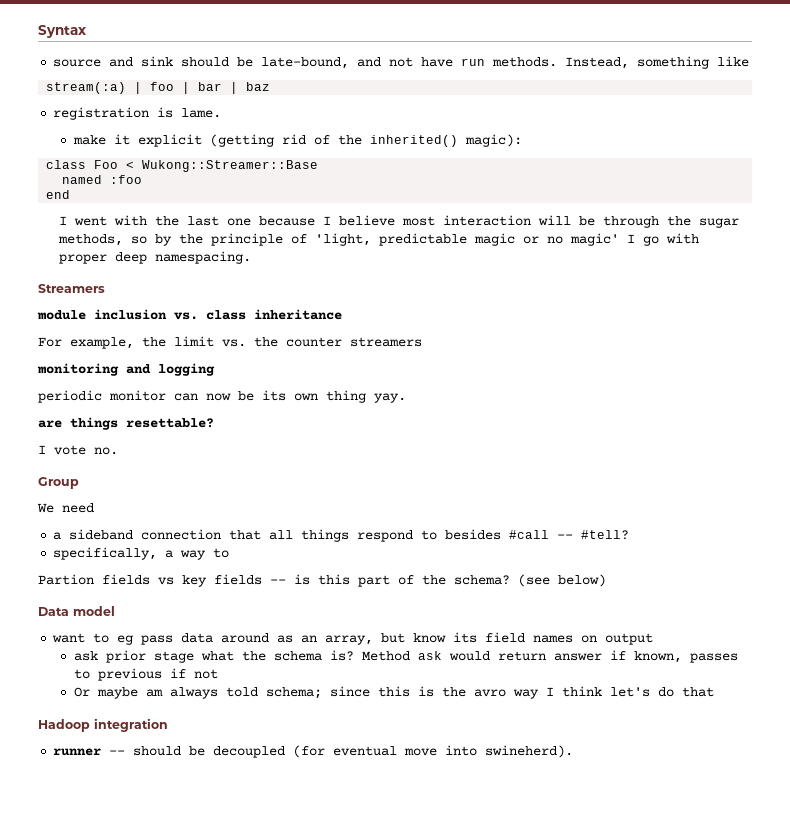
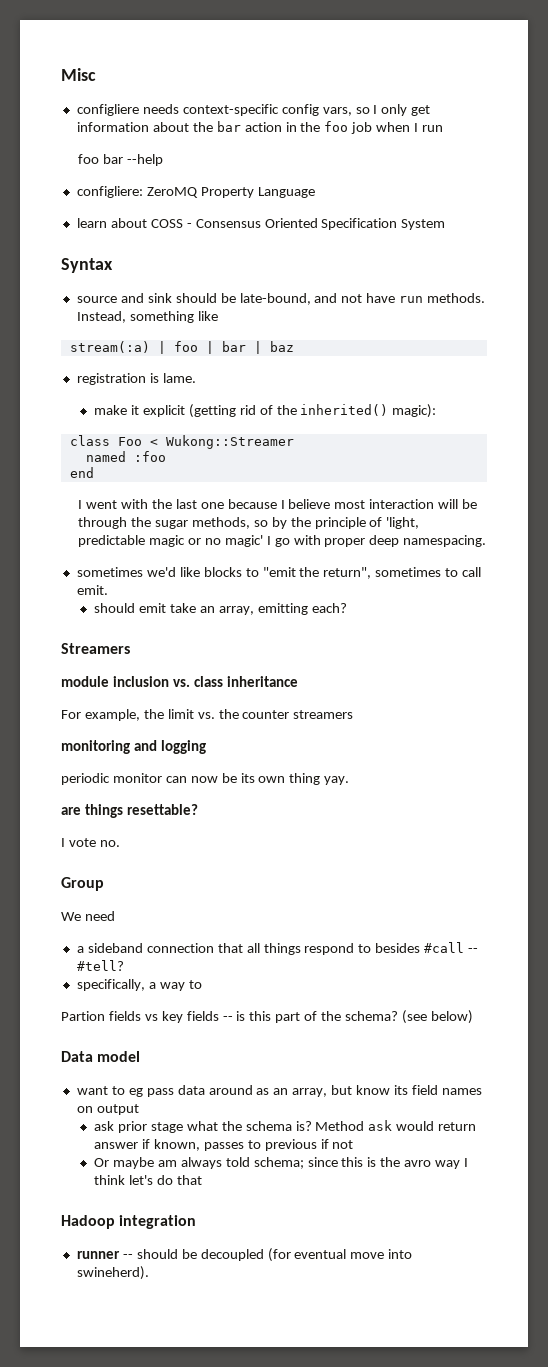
+ Misc
+ configliere needs context-specific config vars, so I only get information about the bar action in the foo job when I run
+ foo bar --help
+ configliere: ZeroMQ Property Language
+ learn about COSS - Consensus Oriented Specification System
- class Foo < Wukong::Streamer::Base
+ class Foo < Wukong::Streamer
+ sometimes we'd like blocks to "emit the return", sometimes to call emit.
+ should emit take an array, emitting each?

